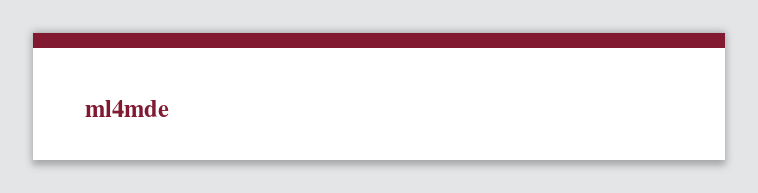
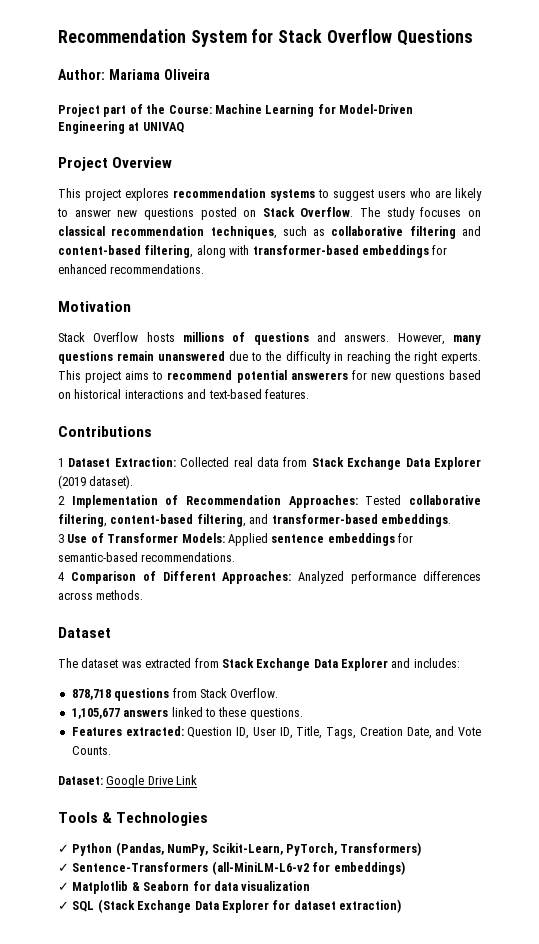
- ml4mde
+ Recommendation System for Stack Overflow Questions
+ Author: Mariama Oliveira
+ Project part of the Course: Machine Learning for Model-Driven Engineering at UNIVAQ
+ Project Overview
+ This project explores recommendation systems to suggest users who are likely to answer new questions posted on Stack Overflow. The study focuses on classical recommendation techniques, such as collaborative filtering and content-based filtering, along with transformer-based embeddings for enhanced recommendations.
+ Motivation
+ Stack Overflow hosts millions of questions and answers. However, many questions remain unanswered due to the difficulty in reaching the right experts. This project aims to recommend potential answerers for new questions based on historical interactions and text-based features.
+ Contributions
+ 1 Dataset Extraction: Collected real data from Stack Exchange Data Explorer (2019 dataset).
+ 2 Implementation of Recommendation Approaches: Tested collaborative filtering, content-based filtering, and transformer-based embeddings.
+ 3 Use of Transformer Models: Applied sentence embeddings for semantic-based recommendations.
+ 4 Comparison of Different Approaches: Analyzed performance differences across methods.
+ Dataset
+ The dataset was extracted from Stack Exchange Data Explorer and includes:
+ 878,718 questions from Stack Overflow.
+ 1,105,677 answers linked to these questions.
+ Features extracted: Question ID, User ID, Title, Tags, Creation Date, and Vote Counts.
+ Dataset: Google Drive Link
+ Tools & Technologies
+ ✓ Python (Pandas, NumPy, Scikit-Learn, PyTorch, Transformers)
+ ✓ Sentence-Transformers (all-MiniLM-L6-v2 for embeddings)
+ ✓ Matplotlib & Seaborn for data visualization
+ ✓ SQL (Stack Exchange Data Explorer for dataset extraction)

